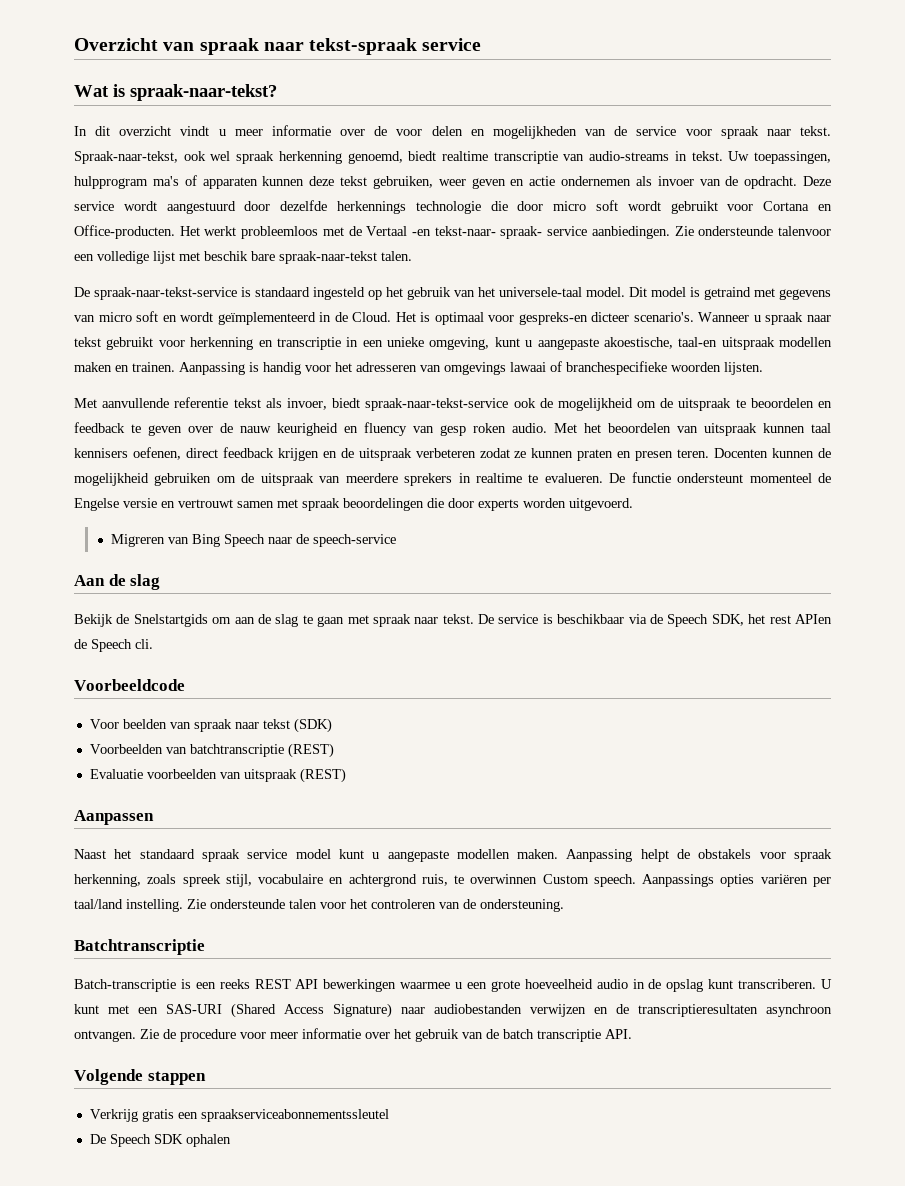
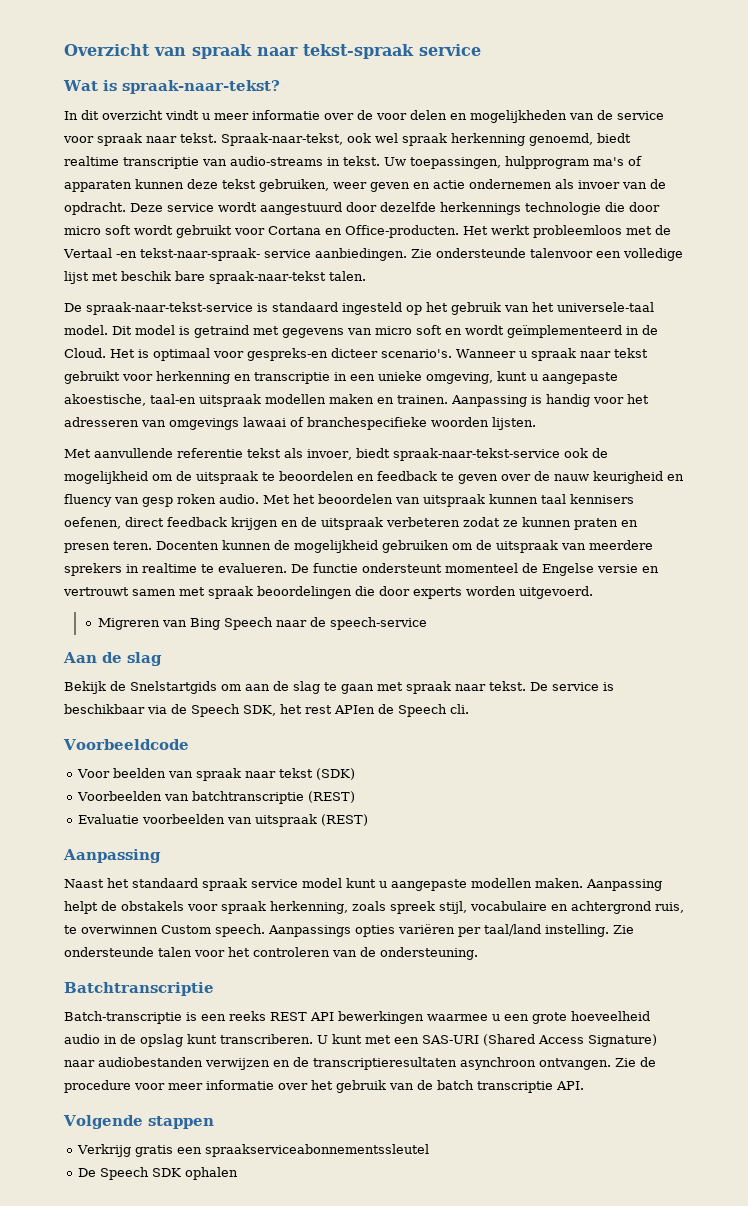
- Het werkt probleemloos met de Vertaal -en tekst-naar- spraak- service aanbiedingen.
+ Het werkt probleemloos met de Vertaal -en tekst-naar-spraak- service aanbiedingen.
  Evaluatie voorbeelden van uitspraak (REST)
- Aanpassen
+ Aanpassing

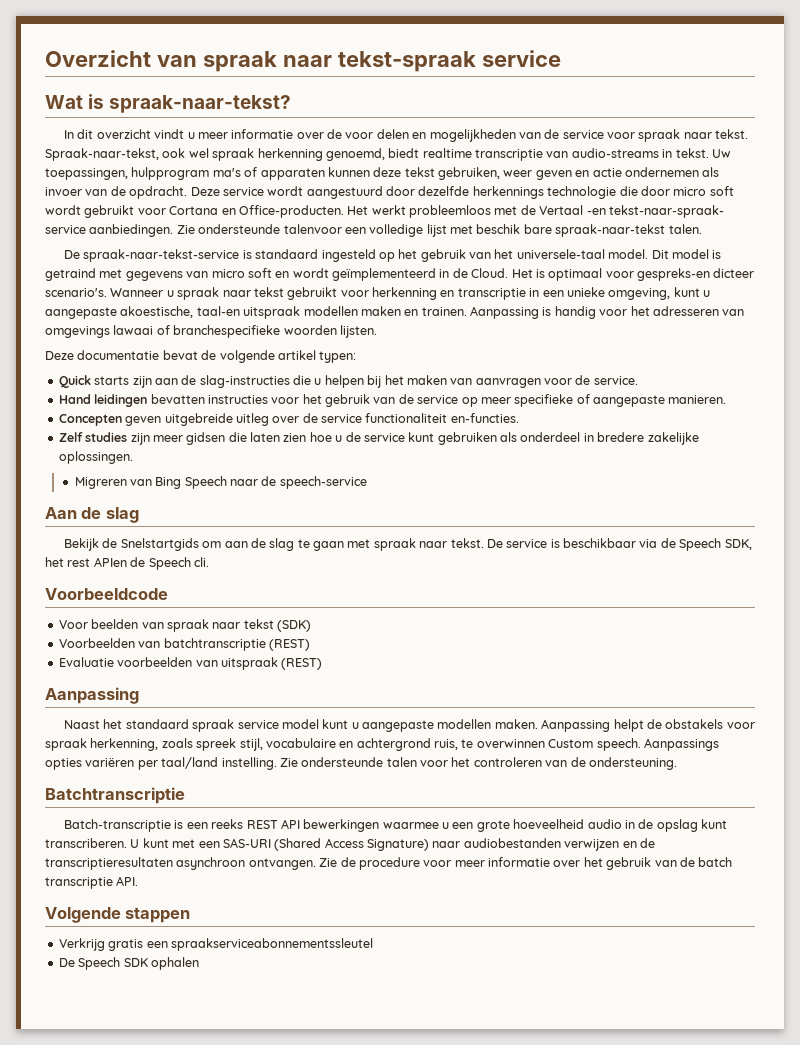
- Met aanvullende referentie tekst als invoer, biedt spraak-naar-tekst-service ook de mogelijkheid om de uitspraak te beoordelen en feedback te geven over de nauw keurigheid en fluency van gesp roken audio. Met het beoordelen van uitspraak kunnen taal kennisers oefenen, direct feedback krijgen en de uitspraak verbeteren zodat ze kunnen praten en presen teren. Docenten kunnen de mogelijkheid gebruiken om de uitspraak van meerdere sprekers in realtime te evalueren. De functie ondersteunt momenteel de Engelse versie en vertrouwt samen met spraak beoordelingen die door experts worden uitgevoerd.
+ Deze documentatie bevat de volgende artikel typen:
+ Quick starts zijn aan de slag-instructies die u helpen bij het maken van aanvragen voor de service.
+ Hand leidingen bevatten instructies voor het gebruik van de service op meer specifieke of aangepaste manieren.
+ Concepten geven uitgebreide uitleg over de service functionaliteit en-functies.
+ Zelf studies zijn meer gidsen die laten zien hoe u de service kunt gebruiken als onderdeel in bredere zakelijke oplossingen.

